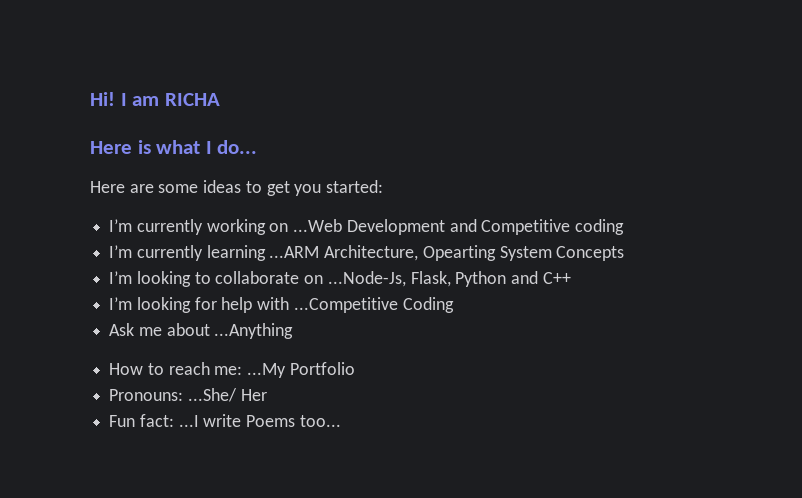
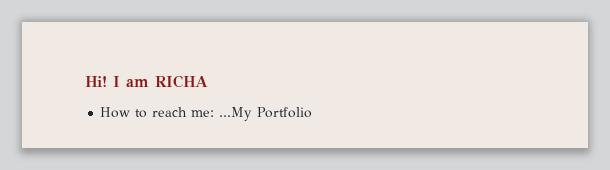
- Here is what I do...
- Here are some ideas to get you started:
- I’m currently working on ...Web Development and Competitive coding
- I’m currently learning ...ARM Architecture, Opearting System Concepts
- I’m looking to collaborate on ...Node-Js, Flask, Python and C++
- I’m looking for help with ...Competitive Coding
- Ask me about ...Anything
- Pronouns: ...She/ Her
- Fun fact: ...I write Poems too...

